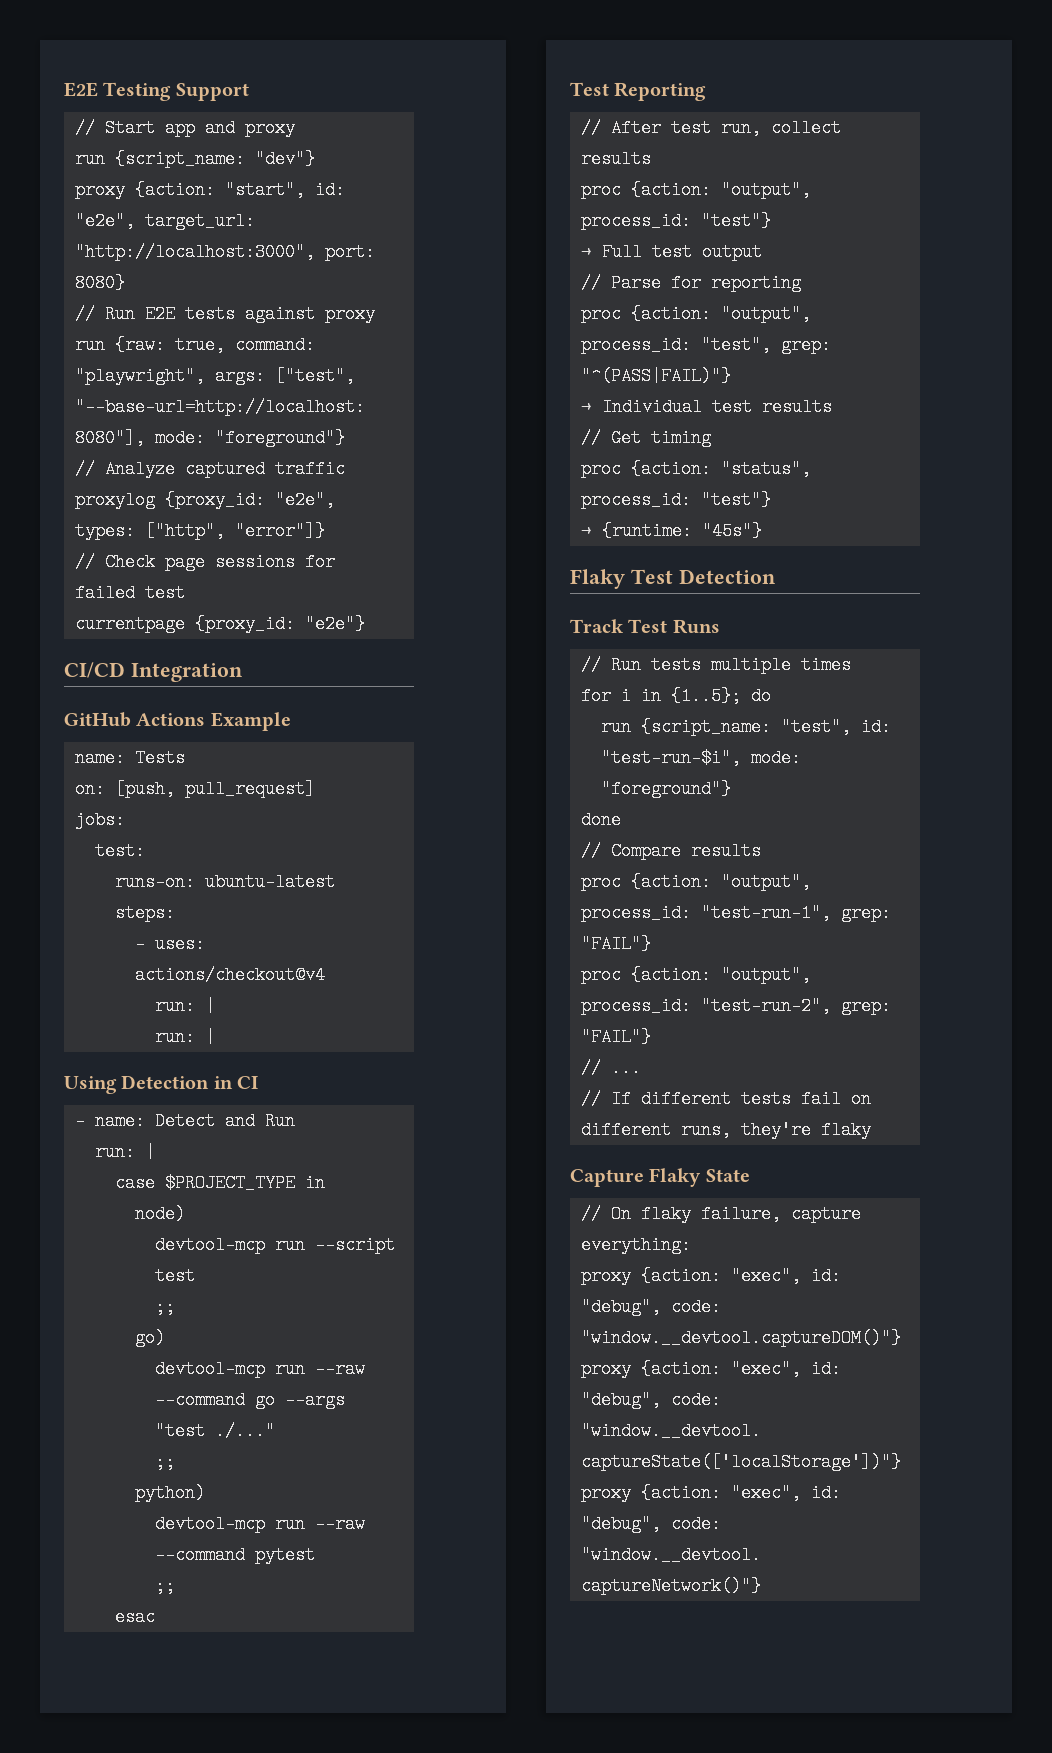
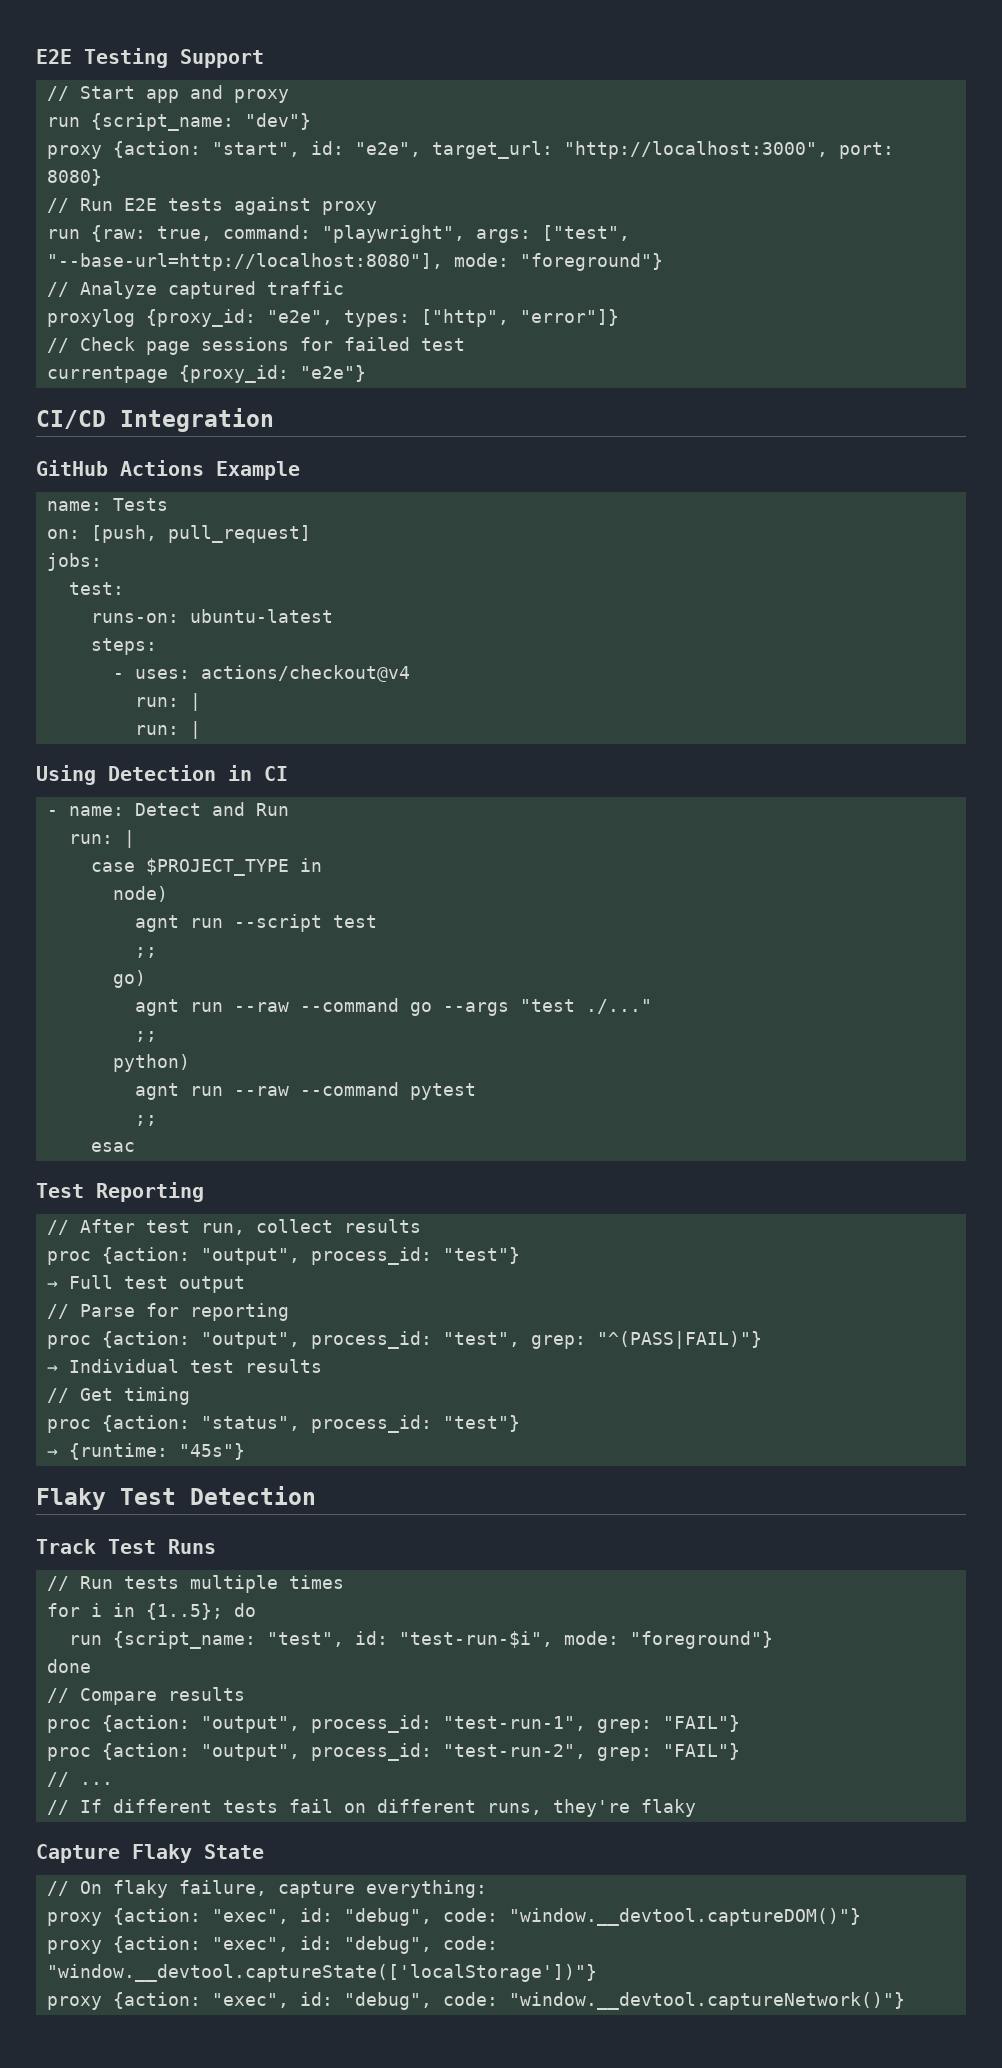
- devtool-mcp run --script test
+ agnt run --script test
- devtool-mcp run --raw --command go --args "test ./..."
+ agnt run --raw --command go --args "test ./..."
- devtool-mcp run --raw --command pytest
+ agnt run --raw --command pytest

